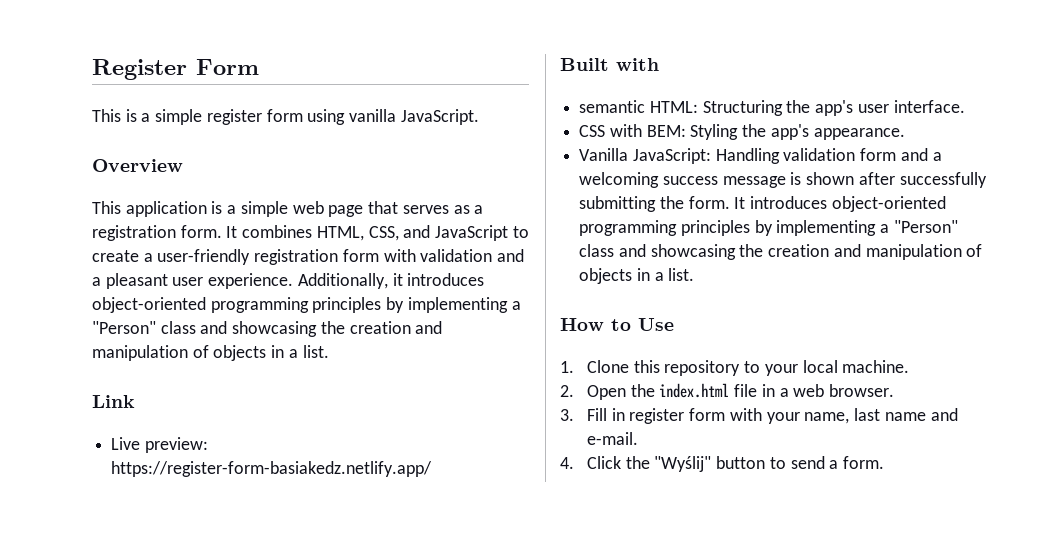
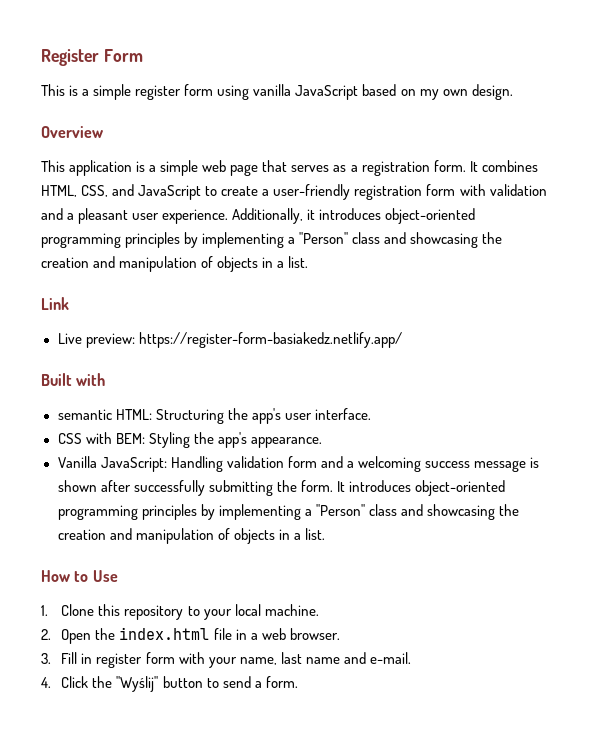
- This is a simple register form using vanilla JavaScript.
+ This is a simple register form using vanilla JavaScript based on my own design.

